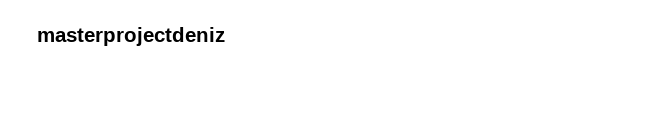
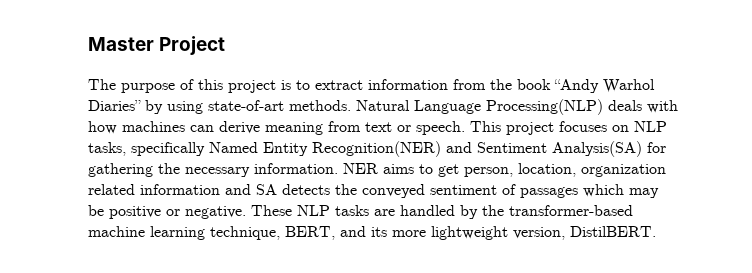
- masterprojectdeniz
+ Master Project
+ The purpose of this project is to extract information from the book “Andy Warhol Diaries” by using state-of-art methods. Natural Language Processing(NLP) deals with how machines can derive meaning from text or speech. This project focuses on NLP tasks, specifically Named Entity Recognition(NER) and Sentiment Analysis(SA) for gathering the necessary information. NER aims to get person, location, organization related information and SA detects the conveyed sentiment of passages which may be positive or negative. These NLP tasks are handled by the transformer-based machine learning technique, BERT, and its more lightweight version, DistilBERT.

